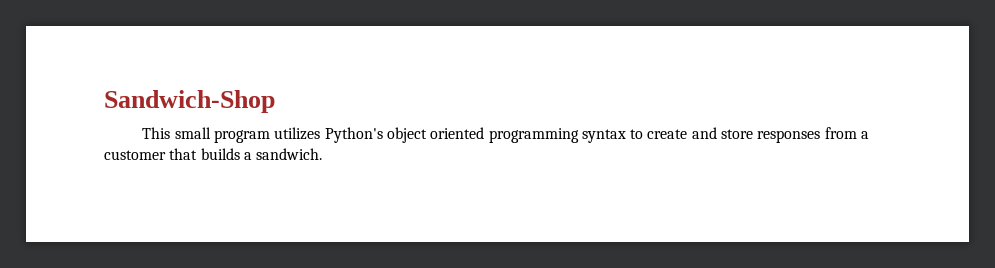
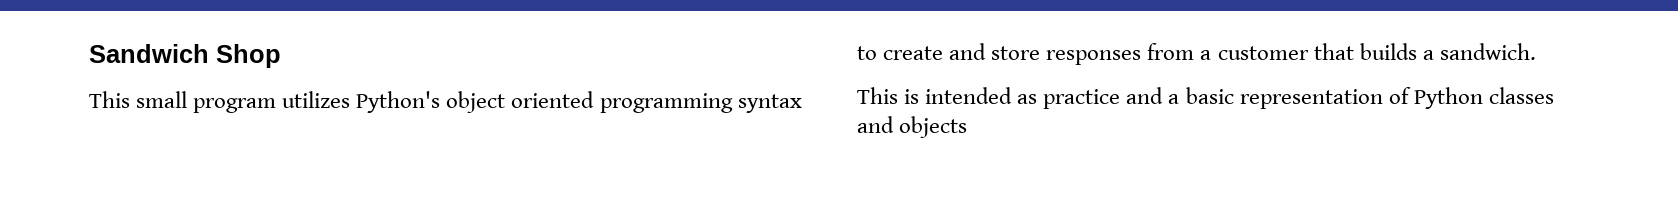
- Sandwich-Shop
+ Sandwich Shop
+ This is intended as practice and a basic representation of Python classes and objects

